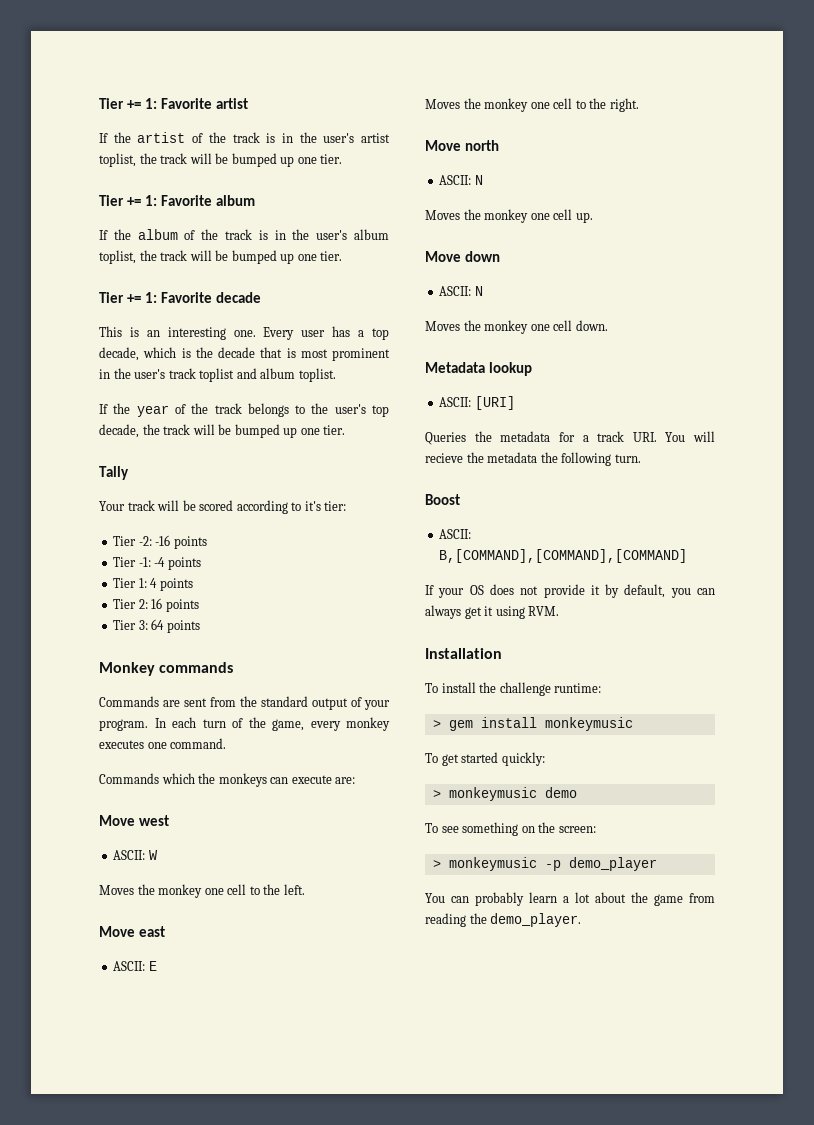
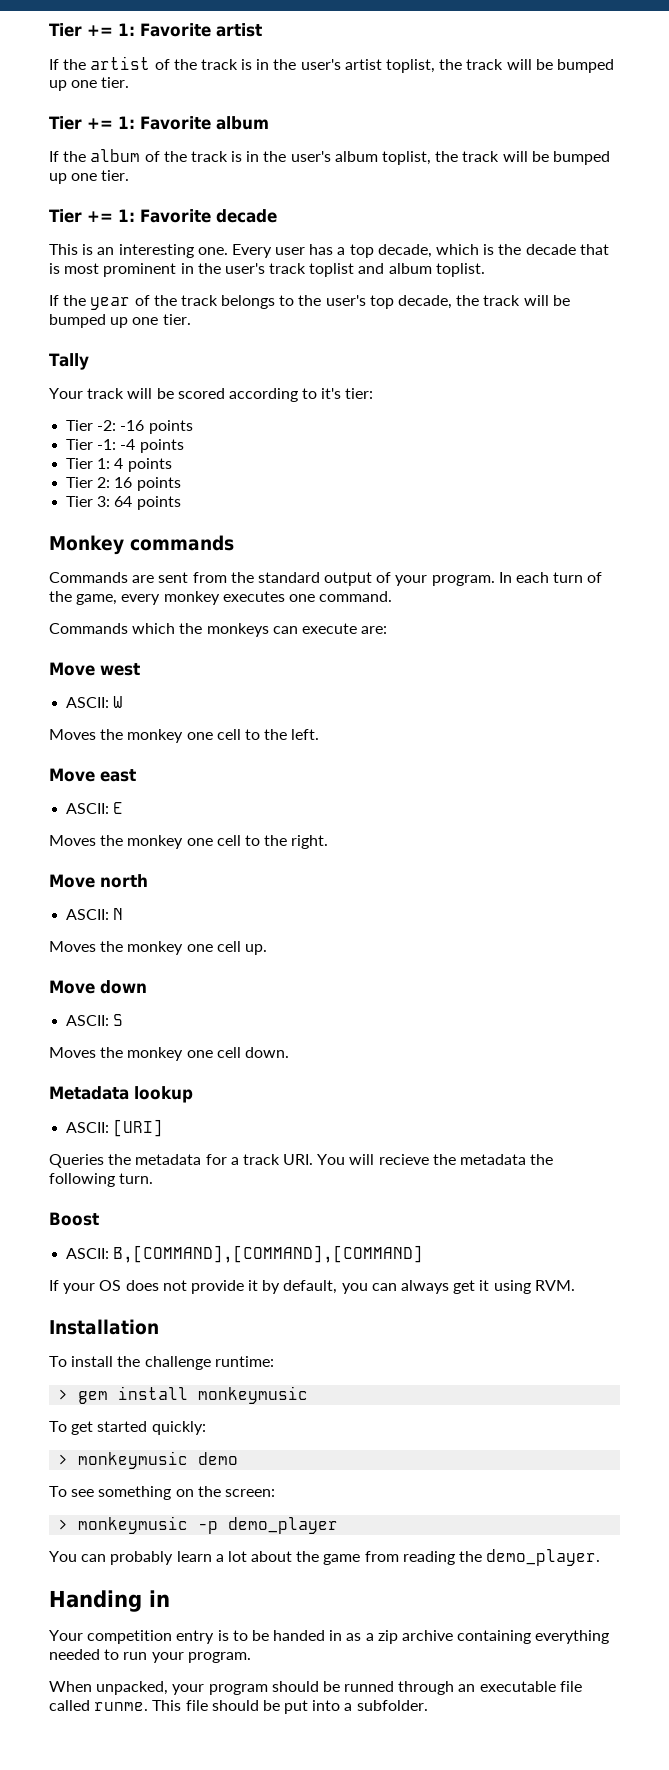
  Move down
- ASCII: N
+ ASCII: S
+ Handing in
+ Your competition entry is to be handed in as a zip archive containing everything needed to run your program.
+ When unpacked, your program should be runned through an executable file called runme. This file should be put into a subfolder.

